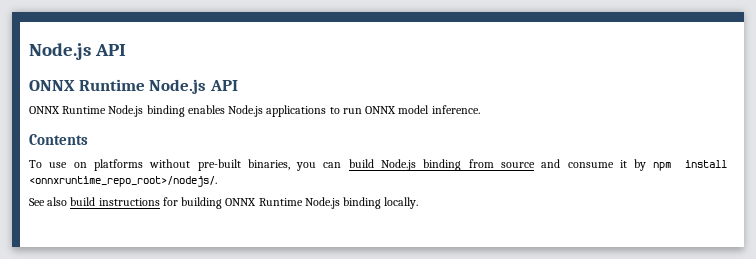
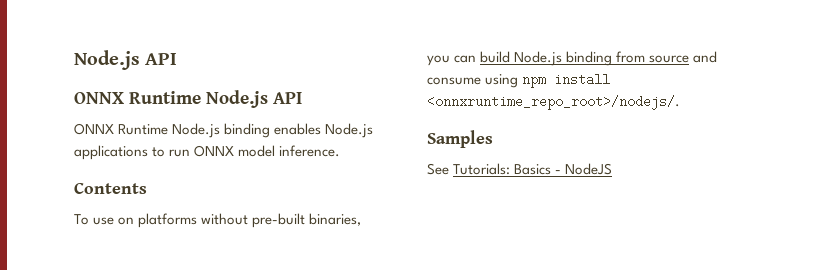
- To use on platforms without pre-built binaries, you can build Node.js binding from source and consume it by npm install <onnxruntime_repo_root>/nodejs/.
+ To use on platforms without pre-built binaries, you can build Node.js binding from source and consume using npm install <onnxruntime_repo_root>/nodejs/.
+ Samples
- See also build instructions for building ONNX Runtime Node.js binding locally.
+ See Tutorials: Basics - NodeJS

